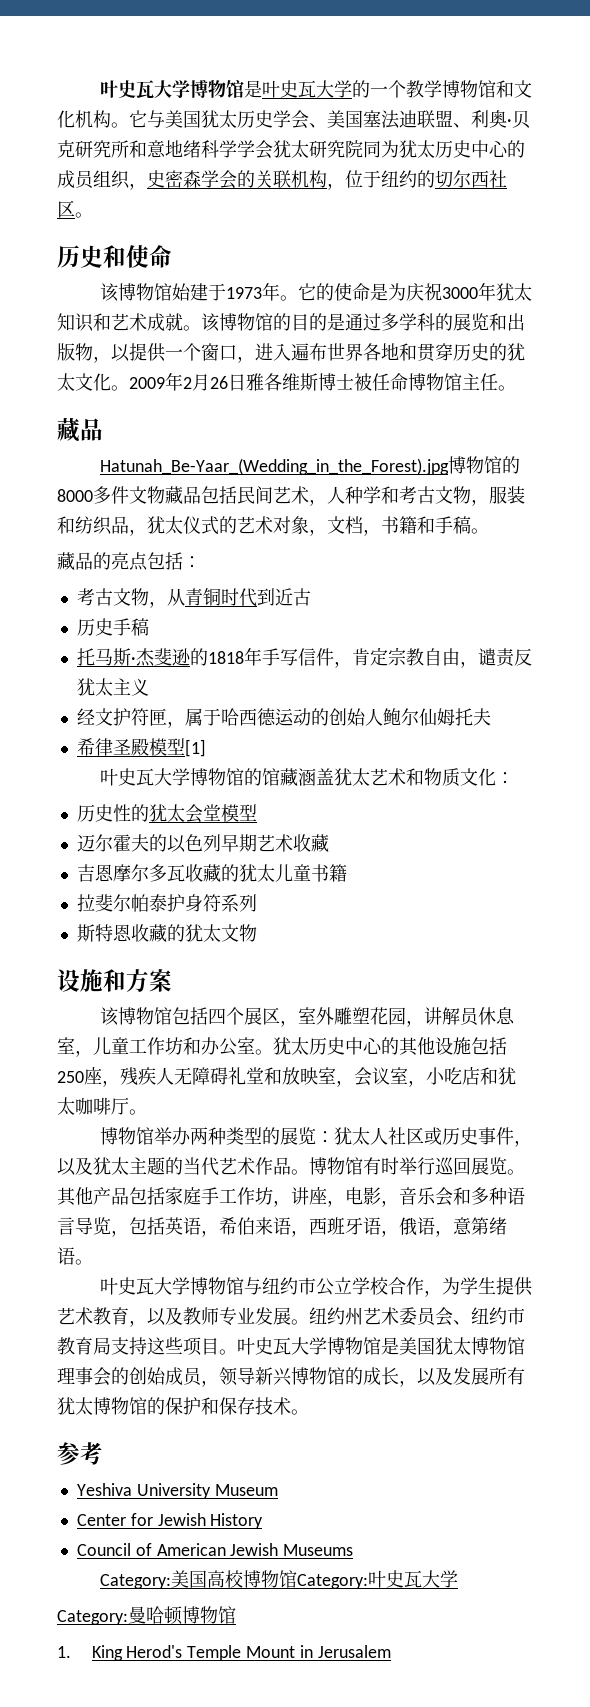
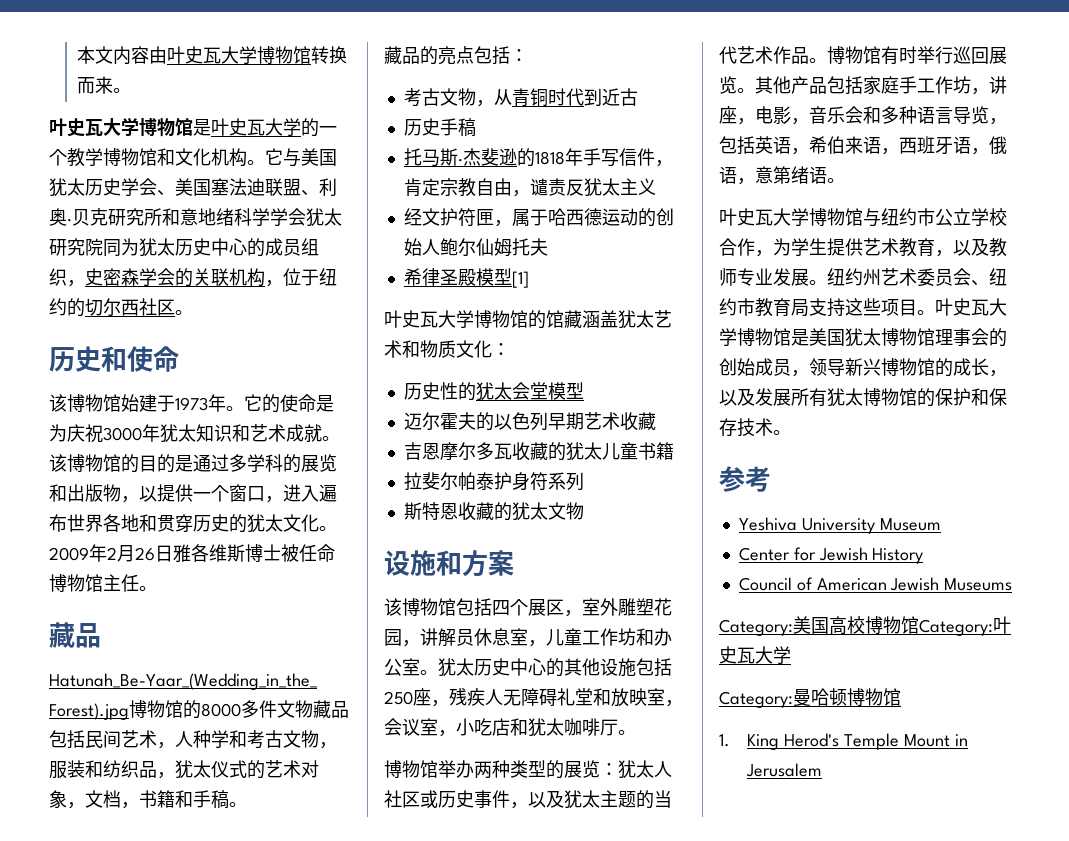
+ 本文内容由叶史瓦大学博物馆转换而来。

